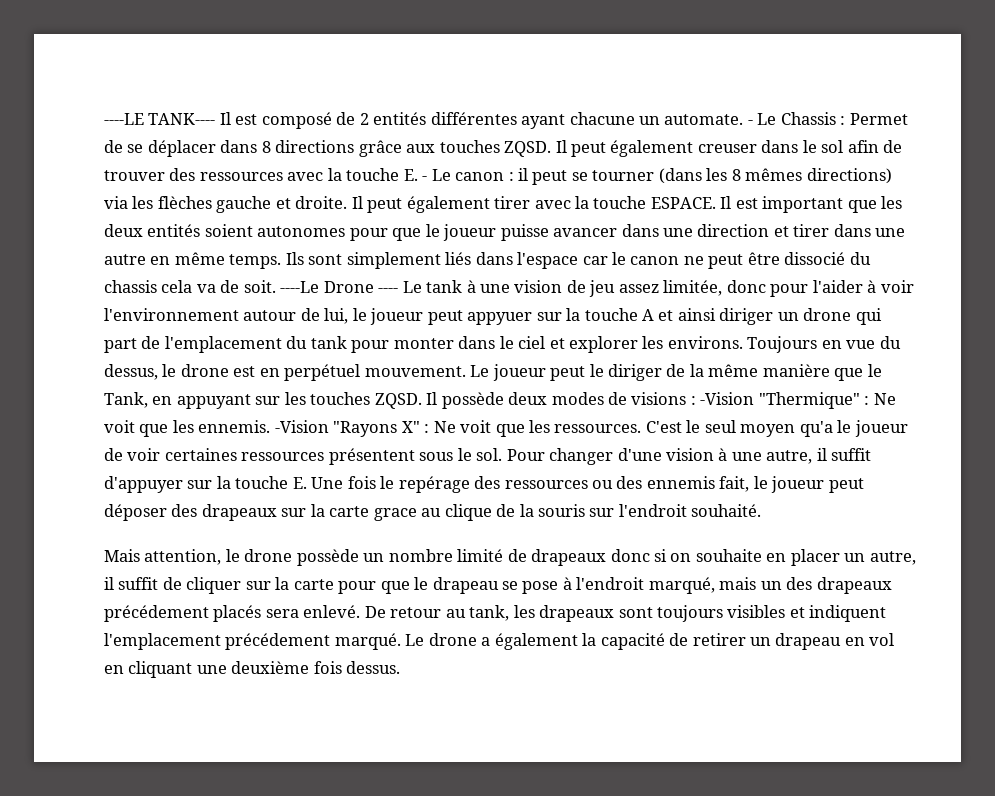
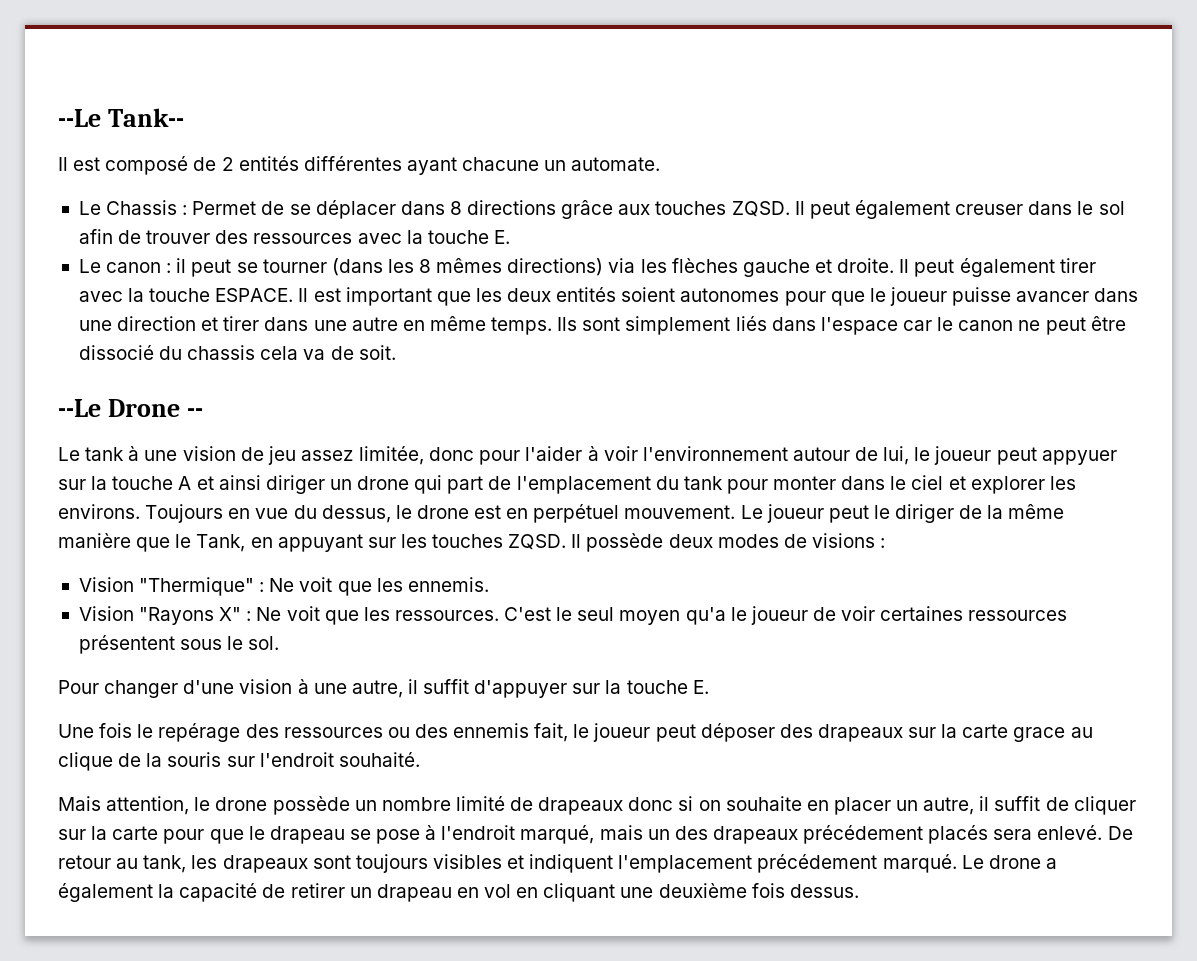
- ----LE TANK---- Il est composé de 2 entités différentes ayant chacune un automate. - Le Chassis : Permet de se déplacer dans 8 directions grâce aux touches ZQSD.
+ --Le Tank--
+ Il est composé de 2 entités différentes ayant chacune un automate.
+ Le Chassis : Permet de se déplacer dans 8 directions grâce aux touches ZQSD.
- Il peut également creuser dans le sol afin de trouver des ressources avec la touche E. - Le canon : il peut se tourner (dans les 8 mêmes directions) via les flèches gauche et droite.
+ Il peut également creuser dans le sol afin de trouver des ressources avec la touche E.
+ Le canon : il peut se tourner (dans les 8 mêmes directions) via les flèches gauche et droite.
- Ils sont simplement liés dans l'espace car le canon ne peut être dissocié du chassis cela va de soit. ----Le Drone ---- Le tank à une vision de jeu assez limitée, donc pour l'aider à voir l'environnement autour de lui, le joueur peut appyuer sur la touche A et ainsi diriger un drone qui part de l'emplacement du tank pour monter dans le ciel et explorer les environs.
+ Ils sont simplement liés dans l'espace car le canon ne peut être dissocié du chassis cela va de soit.
+ --Le Drone --
+ Le tank à une vision de jeu assez limitée, donc pour l'aider à voir l'environnement autour de lui, le joueur peut appyuer sur la touche A et ainsi diriger un drone qui part de l'emplacement du tank pour monter dans le ciel et explorer les environs.
- Il possède deux modes de visions : -Vision "Thermique" : Ne voit que les ennemis. -Vision "Rayons X" : Ne voit que les ressources.
+ Il possède deux modes de visions :
+ Vision "Thermique" : Ne voit que les ennemis.
+ Vision "Rayons X" : Ne voit que les ressources.
- C'est le seul moyen qu'a le joueur de voir certaines ressources présentent sous le sol. Pour changer d'une vision à une autre, il suffit d'appuyer sur la touche E. Une fois le repérage des ressources ou des ennemis fait, le joueur peut déposer des drapeaux sur la carte grace au clique de la souris sur l'endroit souhaité.
+ C'est le seul moyen qu'a le joueur de voir certaines ressources présentent sous le sol.
+ Pour changer d'une vision à une autre, il suffit d'appuyer sur la touche E.
+ Une fois le repérage des ressources ou des ennemis fait, le joueur peut déposer des drapeaux sur la carte grace au clique de la souris sur l'endroit souhaité.

